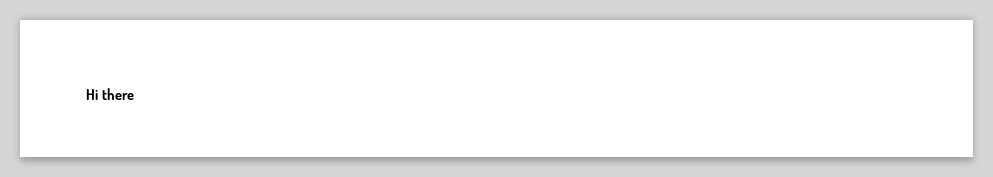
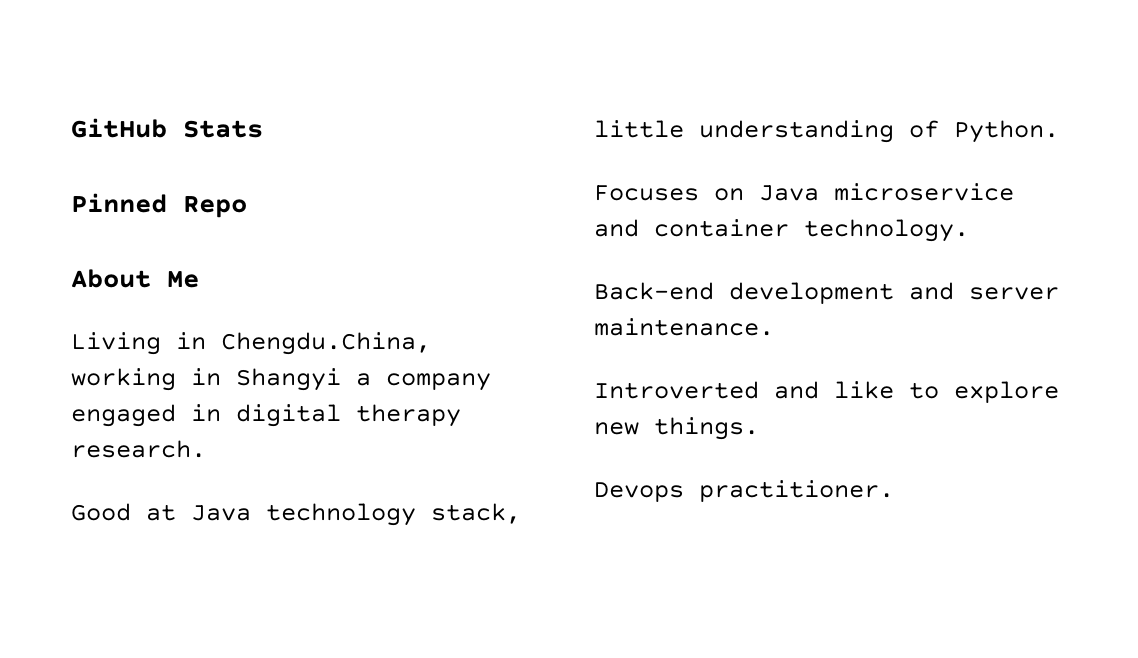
- Hi there
+ GitHub Stats
+ Pinned Repo
+ About Me
+ Living in Chengdu.China, working in Shangyi a company engaged in digital therapy research.
+ Good at Java technology stack, little understanding of Python.
+ Focuses on Java microservice and container technology.
+ Back-end development and server maintenance.
+ Introverted and like to explore new things.
+ Devops practitioner.

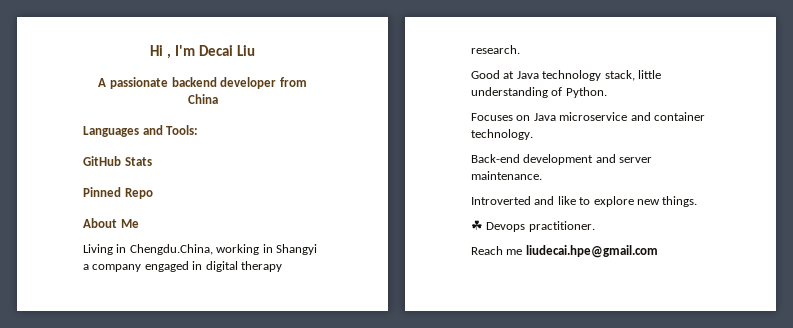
+ Hi , I'm Decai Liu
+ A passionate backend developer from China
+ Languages and Tools:
- Devops practitioner.
+ ☘ Devops practitioner.
+ Reach me liudecai.hpe@gmail.com

